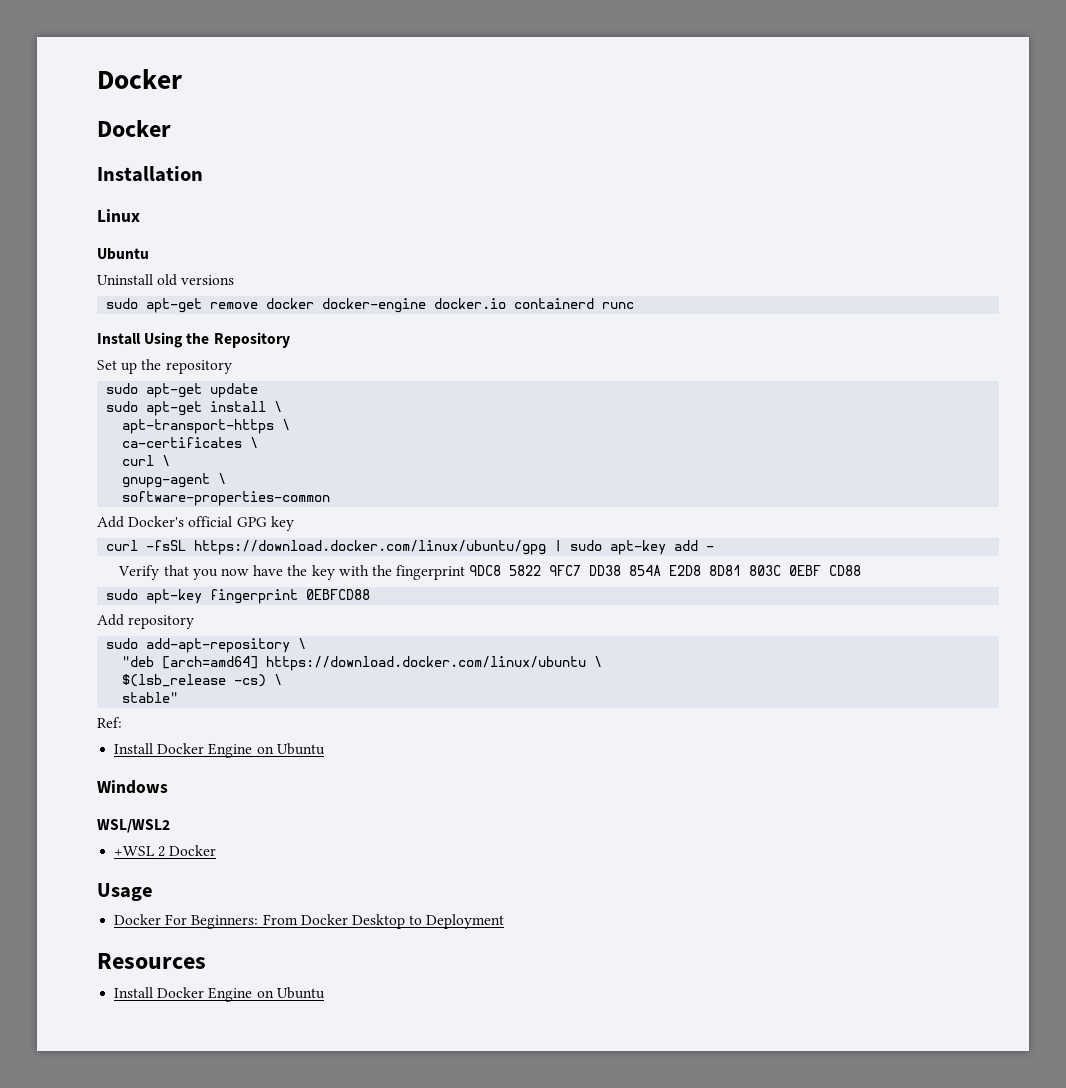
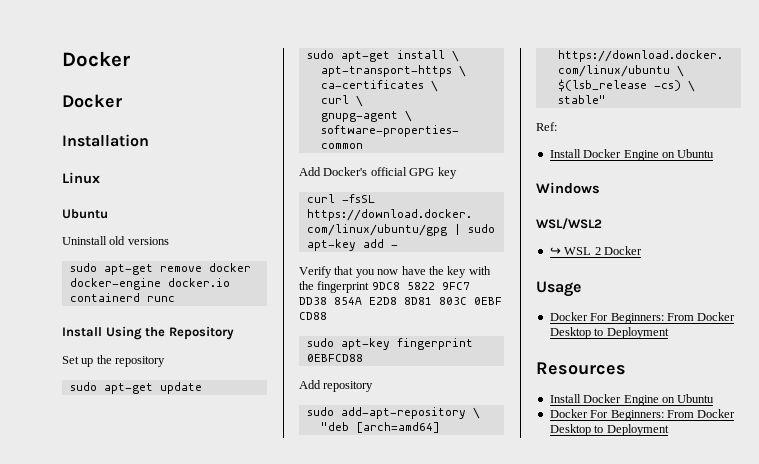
- +WSL 2 Docker
+ ↪ WSL 2 Docker
  Resources
  Install Docker Engine on Ubuntu
+ Docker For Beginners: From Docker Desktop to Deployment

